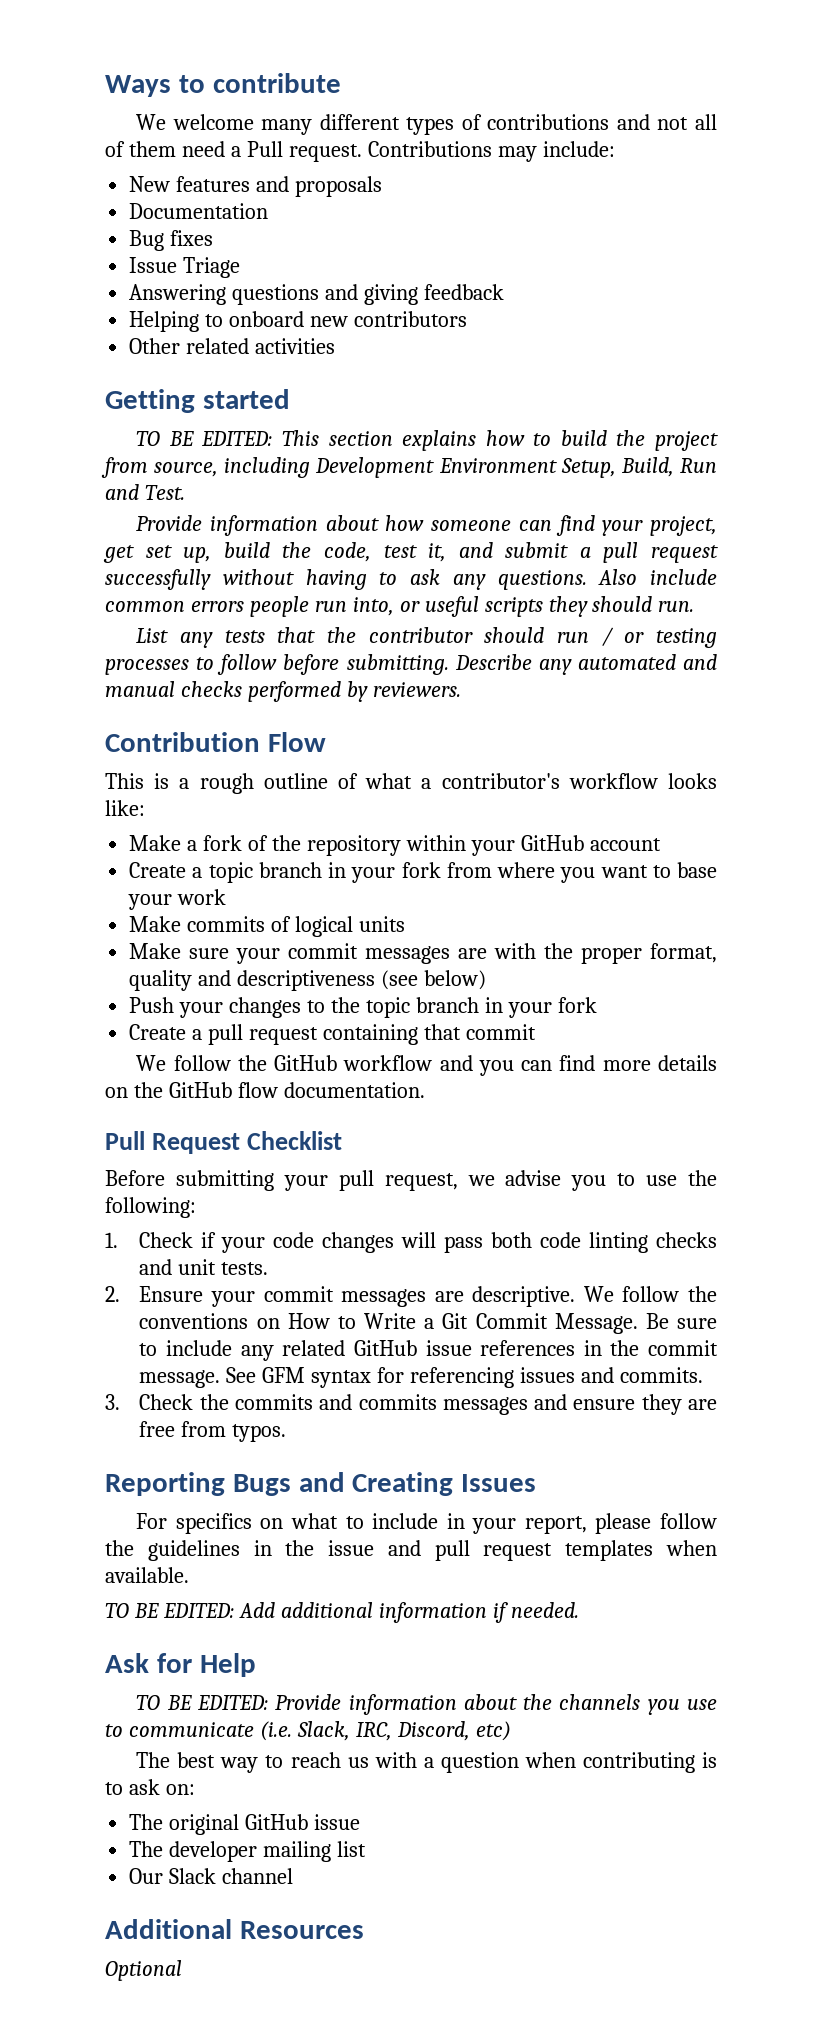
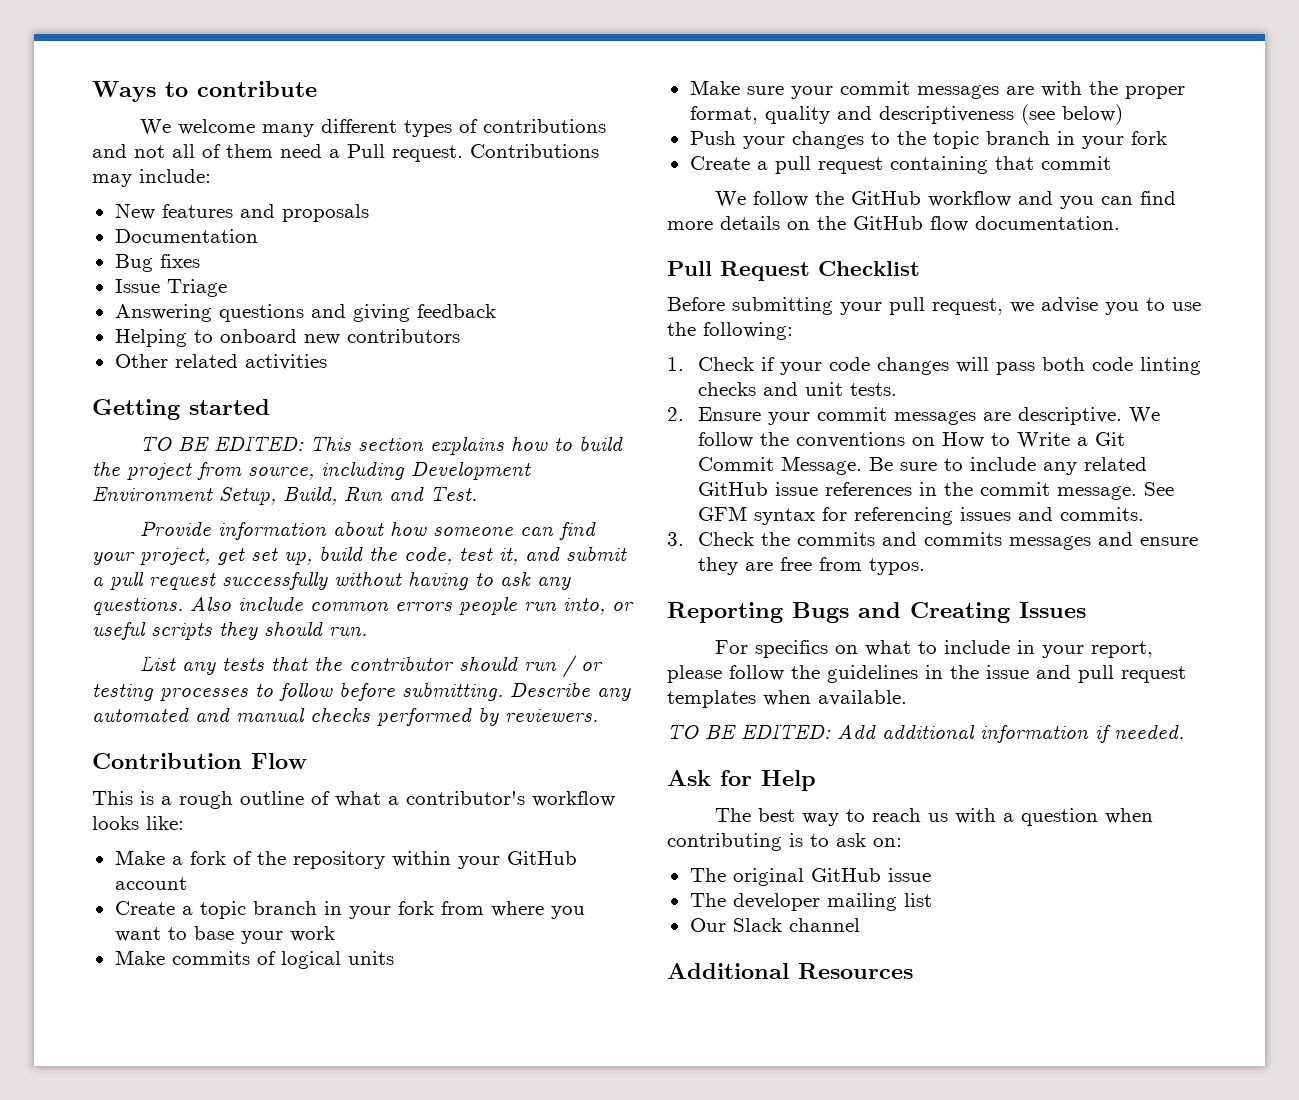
- TO BE EDITED: Provide information about the channels you use to communicate (i.e. Slack, IRC, Discord, etc)
- Optional

